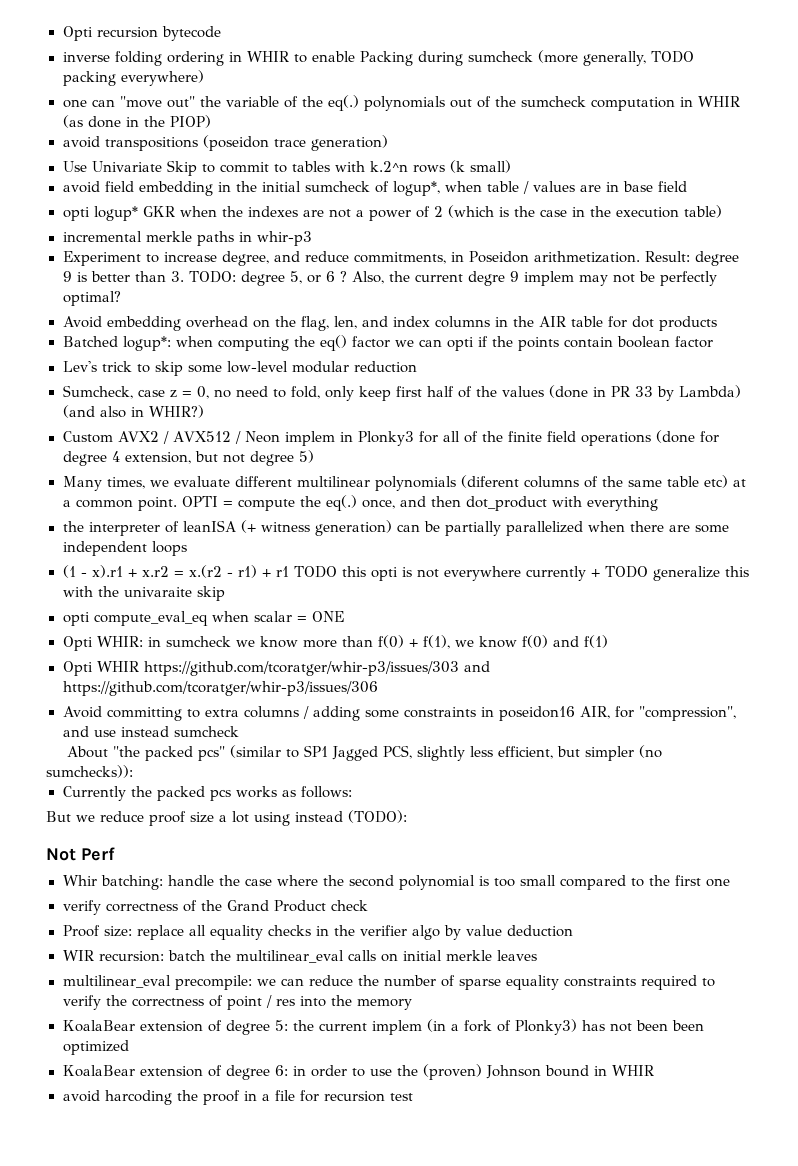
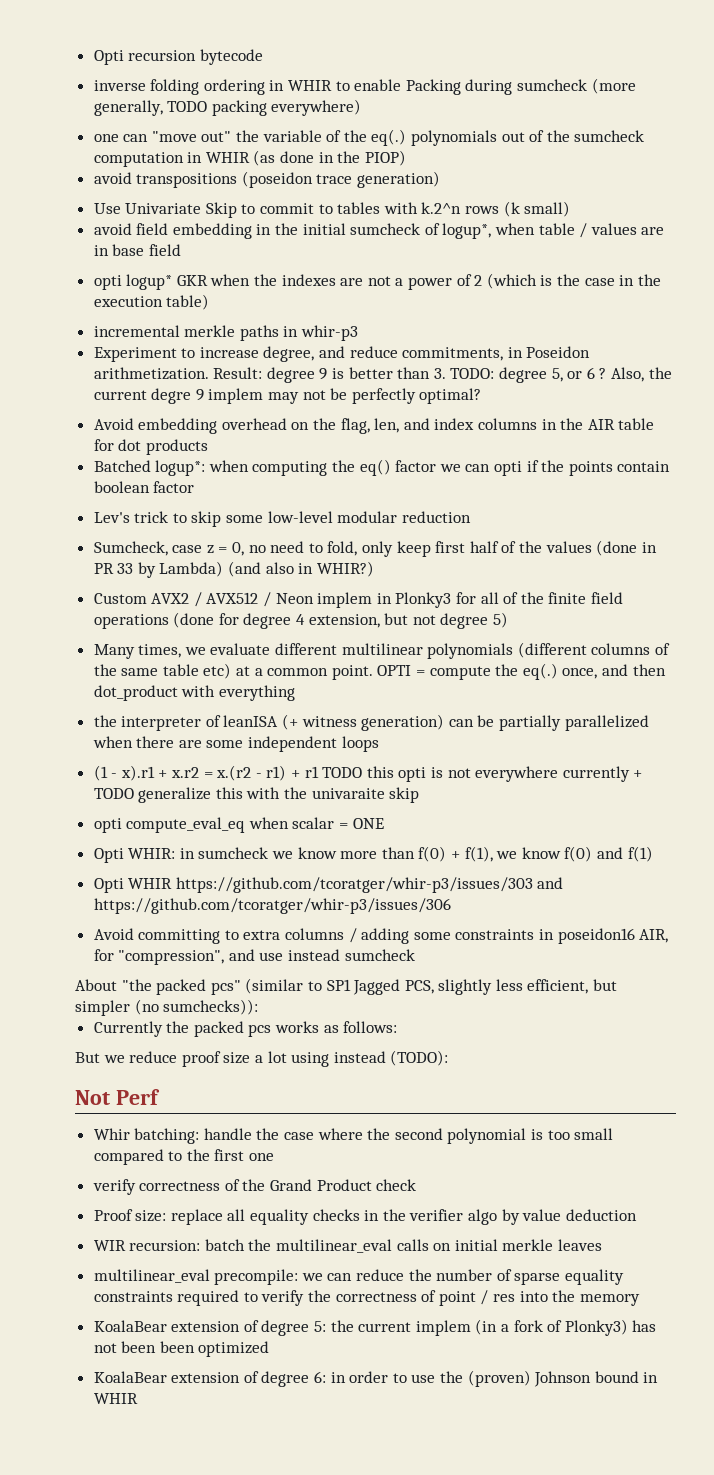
- Many times, we evaluate different multilinear polynomials (diferent columns of the same table etc) at a common point.
+ Many times, we evaluate different multilinear polynomials (different columns of the same table etc) at a common point.
- avoid harcoding the proof in a file for recursion test

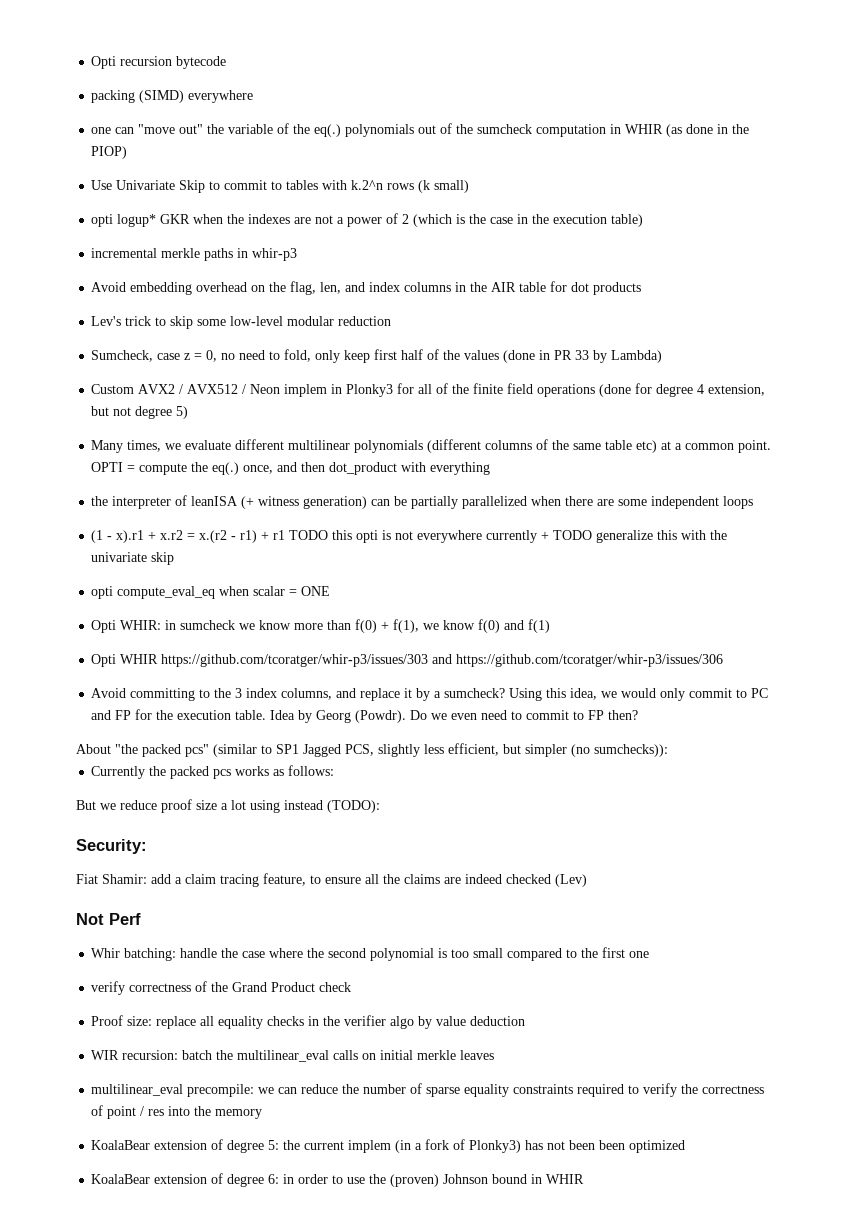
- inverse folding ordering in WHIR to enable Packing during sumcheck (more generally, TODO packing everywhere)
+ packing (SIMD) everywhere
- avoid transpositions (poseidon trace generation)
- avoid field embedding in the initial sumcheck of logup*, when table / values are in base field
- Experiment to increase degree, and reduce commitments, in Poseidon arithmetization. Result: degree 9 is better than 3. TODO: degree 5, or 6 ? Also, the current degre 9 implem may not be perfectly optimal?
- Batched logup*: when computing the eq() factor we can opti if the points contain boolean factor
- Sumcheck, case z = 0, no need to fold, only keep first half of the values (done in PR 33 by Lambda) (and also in WHIR?)
+ Sumcheck, case z = 0, no need to fold, only keep first half of the values (done in PR 33 by Lambda)
- (1 - x).r1 + x.r2 = x.(r2 - r1) + r1 TODO this opti is not everywhere currently + TODO generalize this with the univaraite skip
+ (1 - x).r1 + x.r2 = x.(r2 - r1) + r1 TODO this opti is not everywhere currently + TODO generalize this with the univariate skip
- Avoid committing to extra columns / adding some constraints in poseidon16 AIR, for "compression", and use instead sumcheck
+ Avoid committing to the 3 index columns, and replace it by a sumcheck? Using this idea, we would only commit to PC and FP for the execution table. Idea by Georg (Powdr). Do we even need to commit to FP then?
+ Security:
+ Fiat Shamir: add a claim tracing feature, to ensure all the claims are indeed checked (Lev)

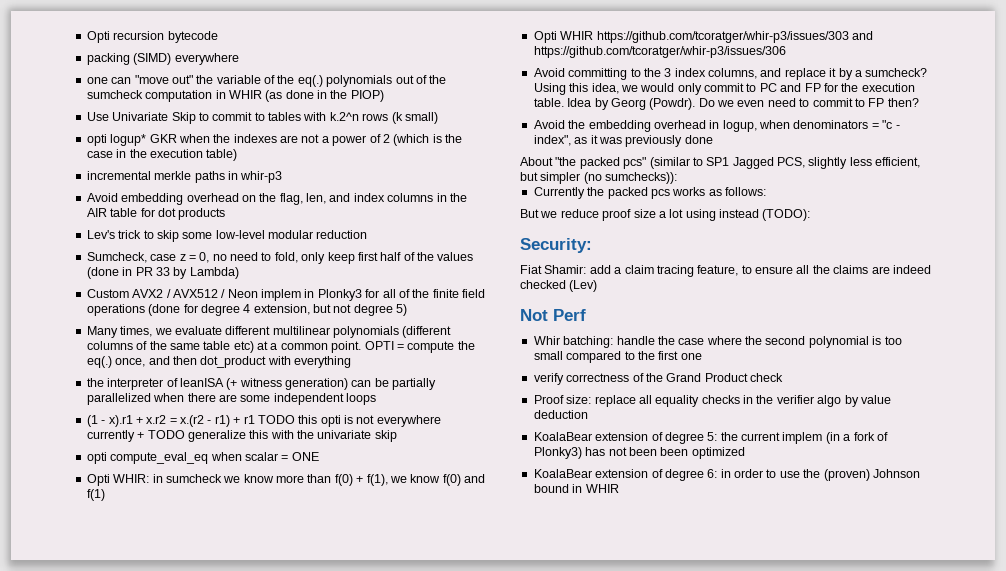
+ Avoid the embedding overhead in logup, when denominators = "c - index", as it was previously done
- WIR recursion: batch the multilinear_eval calls on initial merkle leaves
- multilinear_eval precompile: we can reduce the number of sparse equality constraints required to verify the correctness of point / res into the memory

